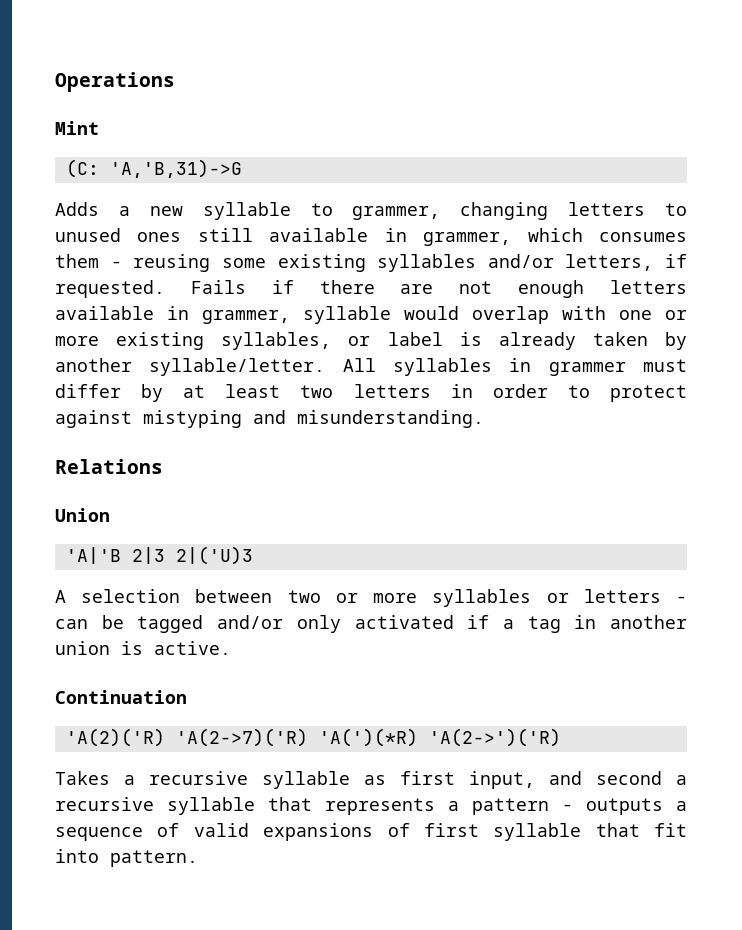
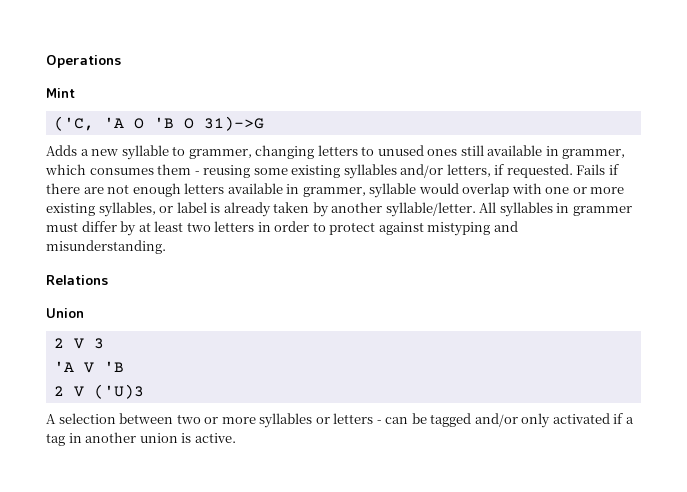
- (C: 'A,'B,31)->G
+ ('C, 'A O 'B O 31)->G
- 'A|'B 2|3 2|('U)3
+ 2 V 3
+ 'A V 'B
+ 2 V ('U)3
- Continuation
- 'A(2)('R) 'A(2->7)('R) 'A(')(*R) 'A(2->')('R)
- Takes a recursive syllable as first input, and second a recursive syllable that represents a pattern - outputs a sequence of valid expansions of first syllable that fit into pattern.

